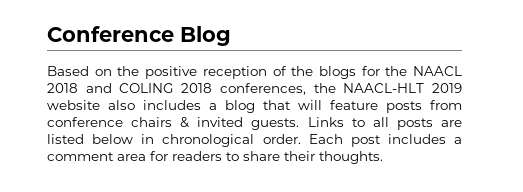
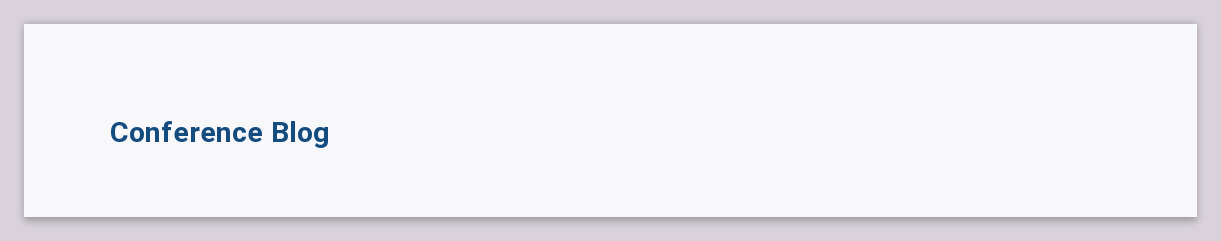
- Based on the positive reception of the blogs for the NAACL 2018 and COLING 2018 conferences, the NAACL-HLT 2019 website also includes a blog that will feature posts from conference chairs & invited guests. Links to all posts are listed below in chronological order. Each post includes a comment area for readers to share their thoughts.

